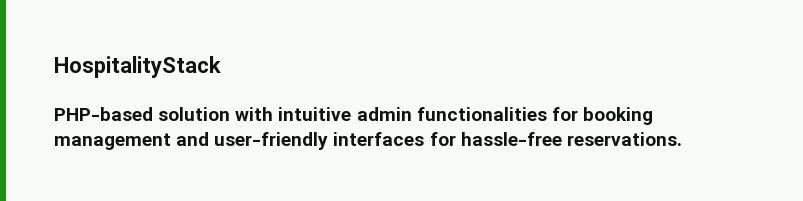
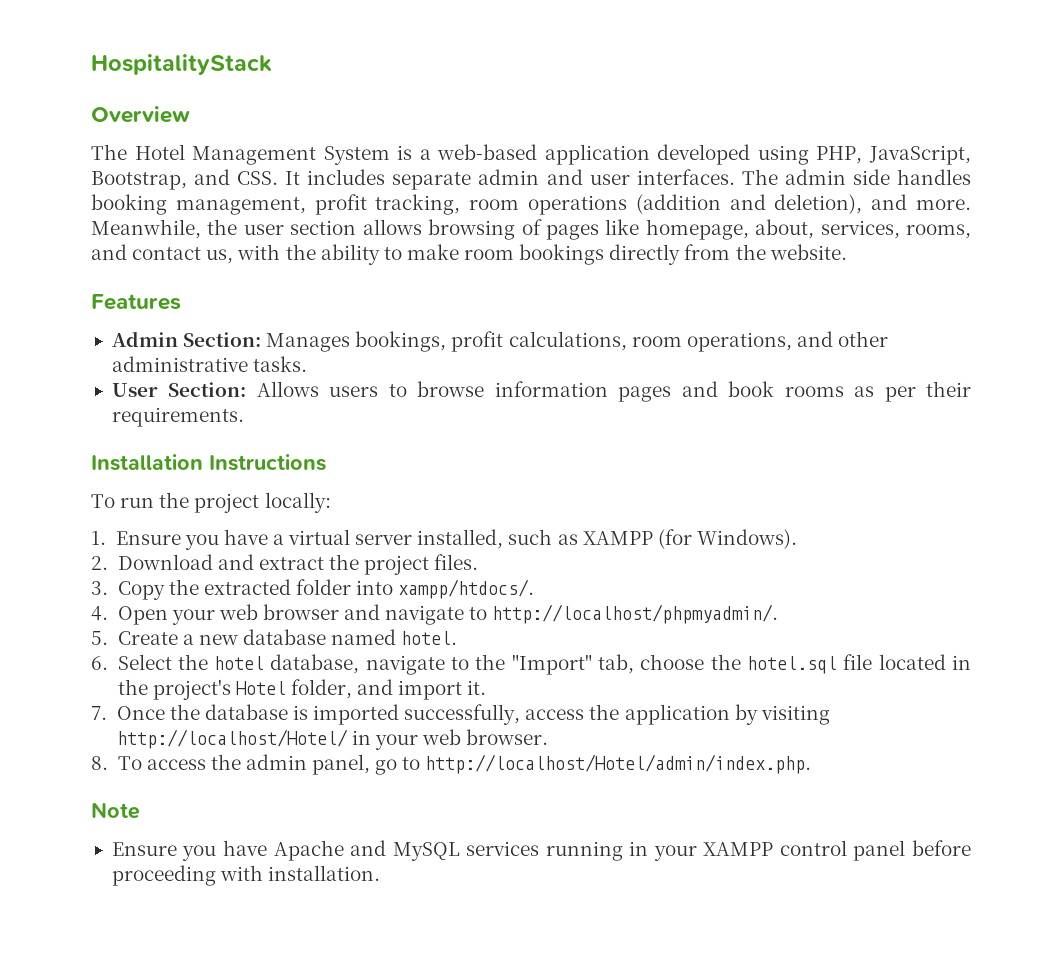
- PHP-based solution with intuitive admin functionalities for booking management and user-friendly interfaces for hassle-free reservations.
+ Overview
+ The Hotel Management System is a web-based application developed using PHP, JavaScript, Bootstrap, and CSS. It includes separate admin and user interfaces. The admin side handles booking management, profit tracking, room operations (addition and deletion), and more. Meanwhile, the user section allows browsing of pages like homepage, about, services, rooms, and contact us, with the ability to make room bookings directly from the website.
+ Features
+ Admin Section: Manages bookings, profit calculations, room operations, and other administrative tasks.
+ User Section: Allows users to browse information pages and book rooms as per their requirements.
+ Installation Instructions
+ To run the project locally:
+ 1. Ensure you have a virtual server installed, such as XAMPP (for Windows).
+ 2. Download and extract the project files.
+ 3. Copy the extracted folder into xampp/htdocs/.
+ 4. Open your web browser and navigate to http://localhost/phpmyadmin/.
+ 5. Create a new database named hotel.
+ 6. Select the hotel database, navigate to the "Import" tab, choose the hotel.sql file located in the project's Hotel folder, and import it.
+ 7. Once the database is imported successfully, access the application by visiting http://localhost/Hotel/ in your web browser.
+ 8. To access the admin panel, go to http://localhost/Hotel/admin/index.php.
+ Note
+ Ensure you have Apache and MySQL services running in your XAMPP control panel before proceeding with installation.

